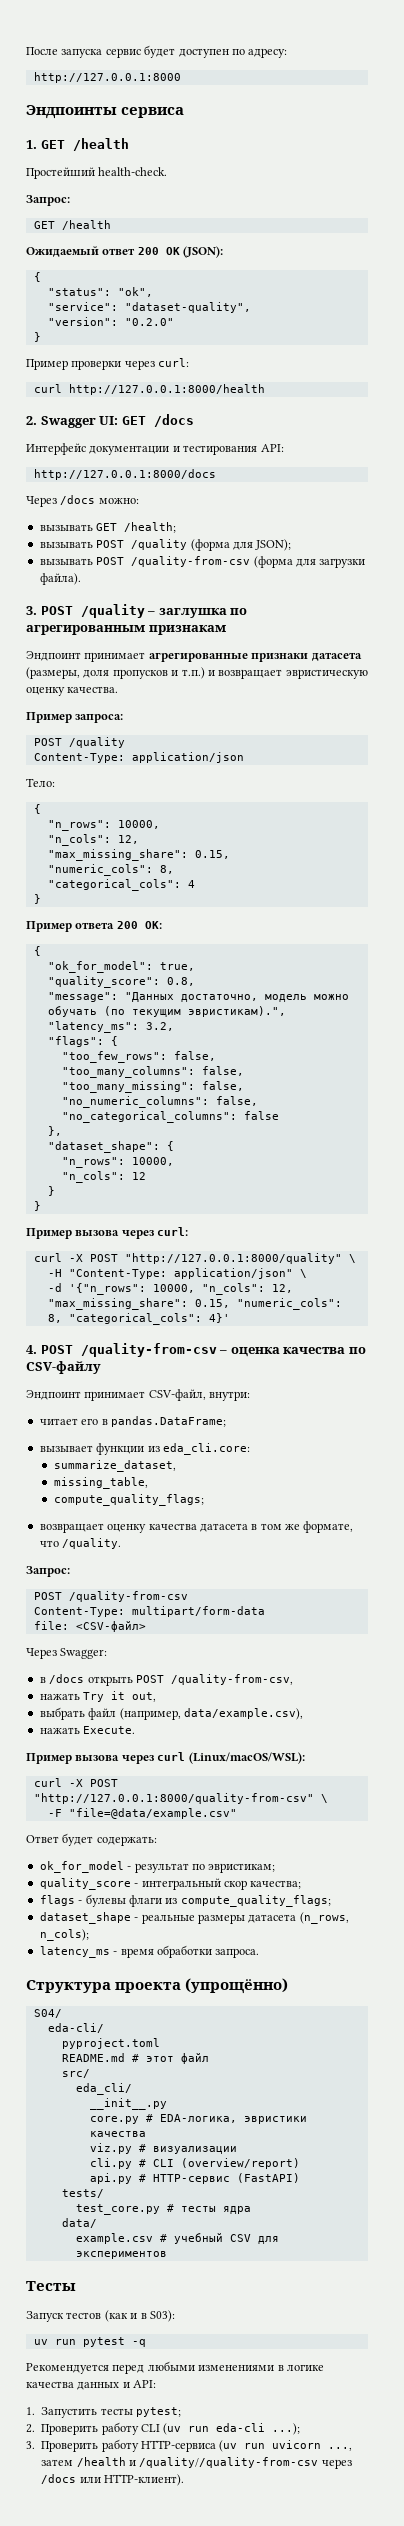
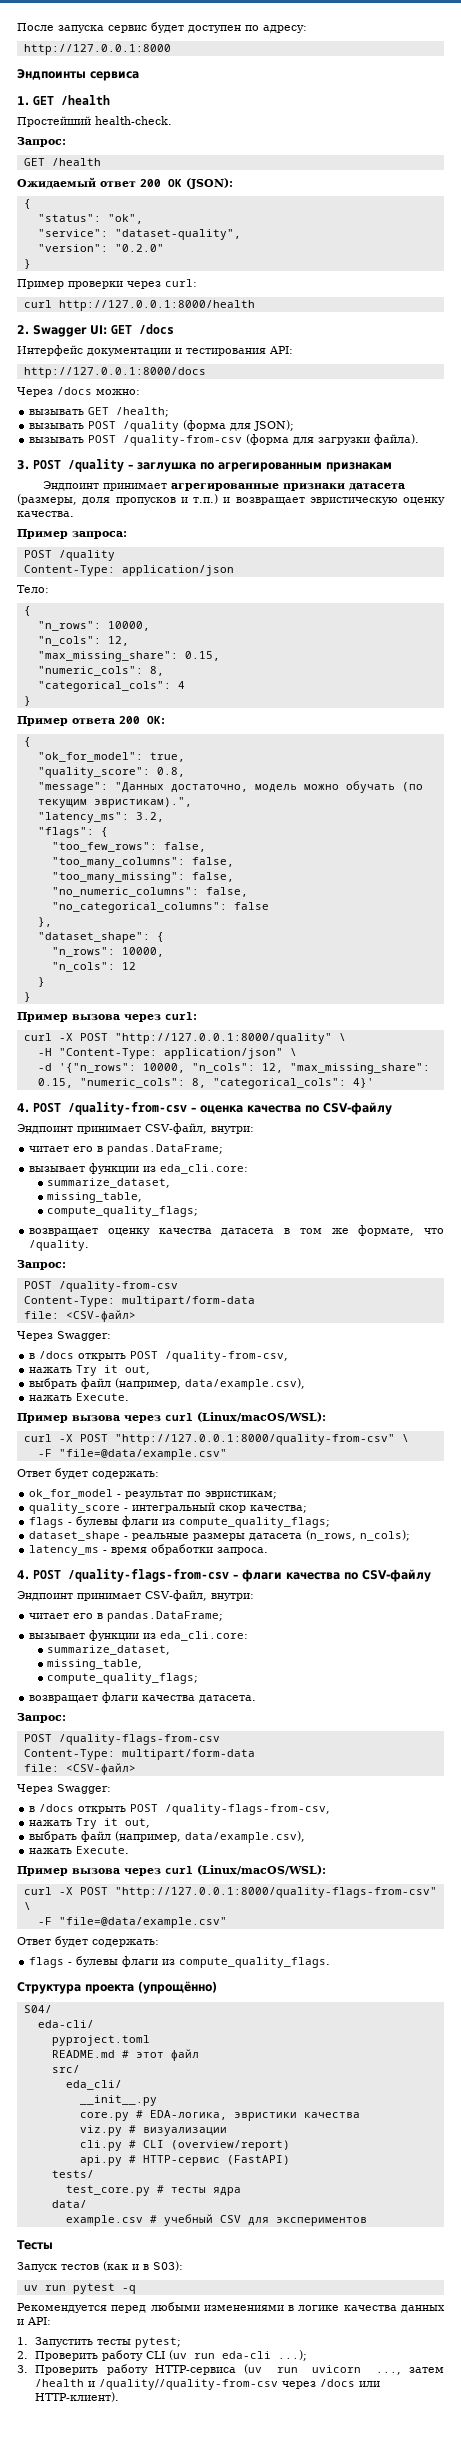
+ 4. POST /quality-flags-from-csv – флаги качества по CSV-файлу
+ Эндпоинт принимает CSV-файл, внутри:
+ читает его в pandas.DataFrame;
+ вызывает функции из eda_cli.core:
+ summarize_dataset,
+ missing_table,
+ compute_quality_flags;
+ возвращает флаги качества датасета.
+ Запрос:
+ POST /quality-flags-from-csv
+ Content-Type: multipart/form-data
+ file: <CSV-файл>
+ Через Swagger:
+ в /docs открыть POST /quality-flags-from-csv,
+ нажать Try it out,
+ выбрать файл (например, data/example.csv),
+ нажать Execute.
+ Пример вызова через curl (Linux/macOS/WSL):
+ curl -X POST "http://127.0.0.1:8000/quality-flags-from-csv" \
+ -F "file=@data/example.csv"
+ Ответ будет содержать:
+ flags - булевы флаги из compute_quality_flags.

